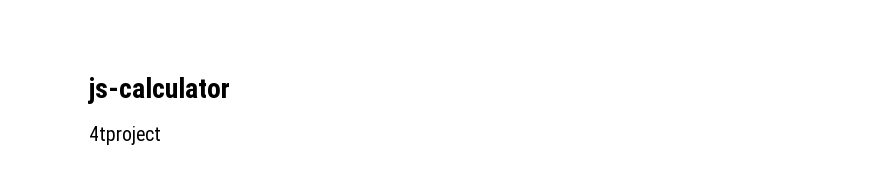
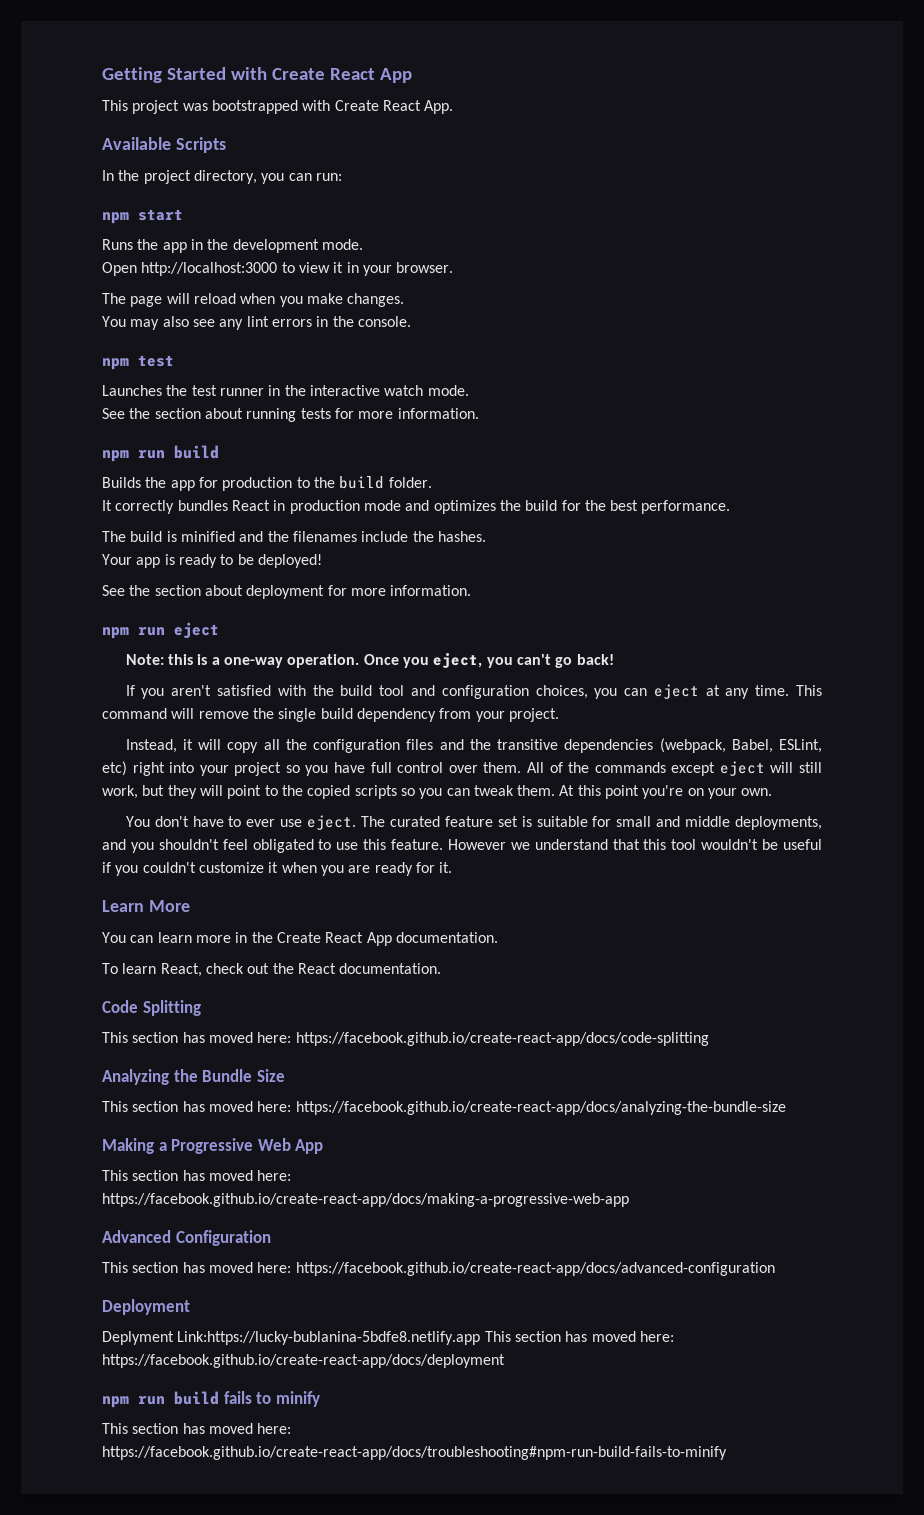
- js-calculator
- 4tproject
+ Getting Started with Create React App
+ This project was bootstrapped with Create React App.
+ Available Scripts
+ In the project directory, you can run:
+ npm start
+ Runs the app in the development mode.
+ Open http://localhost:3000 to view it in your browser.
+ The page will reload when you make changes.
+ You may also see any lint errors in the console.
+ npm test
+ Launches the test runner in the interactive watch mode.
+ See the section about running tests for more information.
+ npm run build
+ Builds the app for production to the build folder.
+ It correctly bundles React in production mode and optimizes the build for the best performance.
+ The build is minified and the filenames include the hashes.
+ Your app is ready to be deployed!
+ See the section about deployment for more information.
+ npm run eject
+ Note: this is a one-way operation. Once you eject, you can't go back!
+ If you aren't satisfied with the build tool and configuration choices, you can eject at any time. This command will remove the single build dependency from your project.
+ Instead, it will copy all the configuration files and the transitive dependencies (webpack, Babel, ESLint, etc) right into your project so you have full control over them. All of the commands except eject will still work, but they will point to the copied scripts so you can tweak them. At this point you're on your own.
+ You don't have to ever use eject. The curated feature set is suitable for small and middle deployments, and you shouldn't feel obligated to use this feature. However we understand that this tool wouldn't be useful if you couldn't customize it when you are ready for it.
+ Learn More
+ You can learn more in the Create React App documentation.
+ To learn React, check out the React documentation.
+ Code Splitting
+ This section has moved here: https://facebook.github.io/create-react-app/docs/code-splitting
+ Analyzing the Bundle Size
+ This section has moved here: https://facebook.github.io/create-react-app/docs/analyzing-the-bundle-size
+ Making a Progressive Web App
+ This section has moved here: https://facebook.github.io/create-react-app/docs/making-a-progressive-web-app
+ Advanced Configuration
+ This section has moved here: https://facebook.github.io/create-react-app/docs/advanced-configuration
+ Deployment
+ Deplyment Link:https://lucky-bublanina-5bdfe8.netlify.app This section has moved here: https://facebook.github.io/create-react-app/docs/deployment
+ npm run build fails to minify
+ This section has moved here: https://facebook.github.io/create-react-app/docs/troubleshooting#npm-run-build-fails-to-minify

